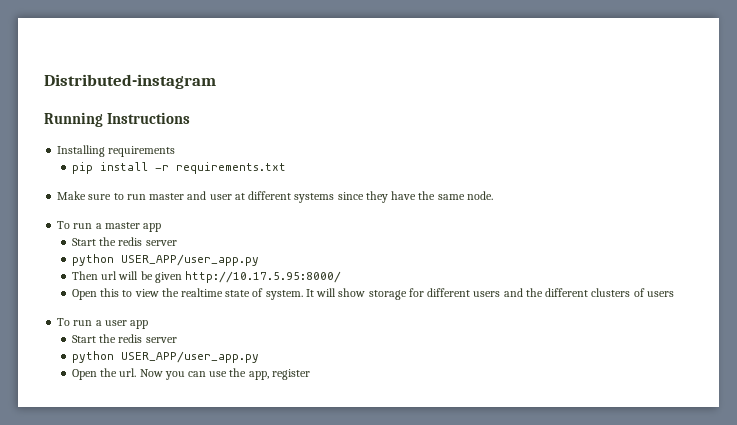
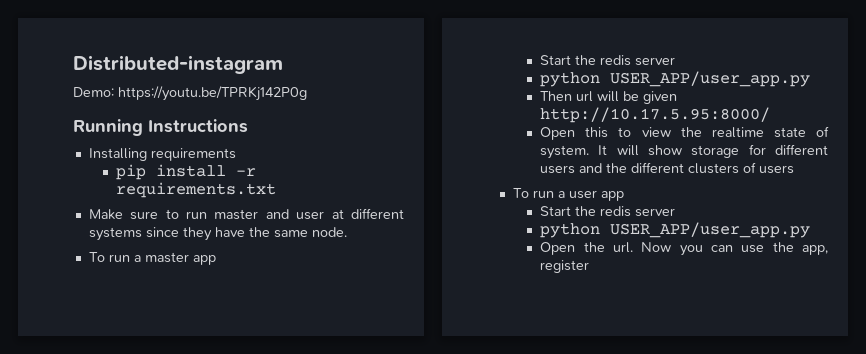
+ Demo: https://youtu.be/TPRKj142P0g

